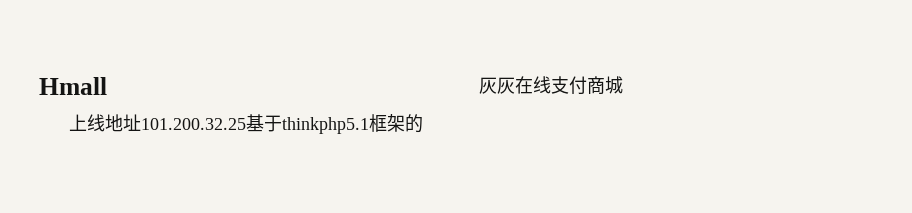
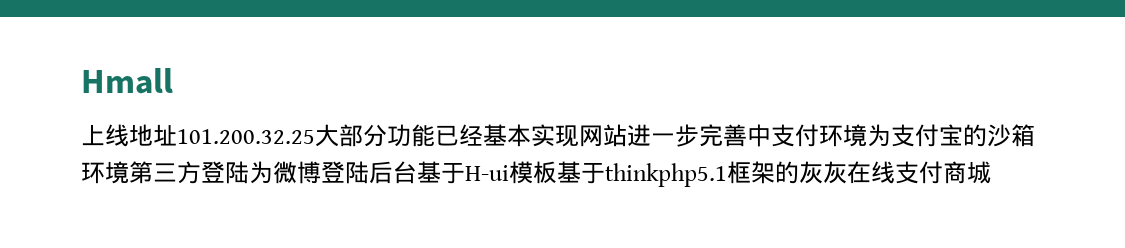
- 上线地址101.200.32.25基于thinkphp5.1框架的灰灰在线支付商城
+ 上线地址101.200.32.25大部分功能已经基本实现网站进一步完善中支付环境为支付宝的沙箱环境第三方登陆为微博登陆后台基于H-ui模板基于thinkphp5.1框架的灰灰在线支付商城

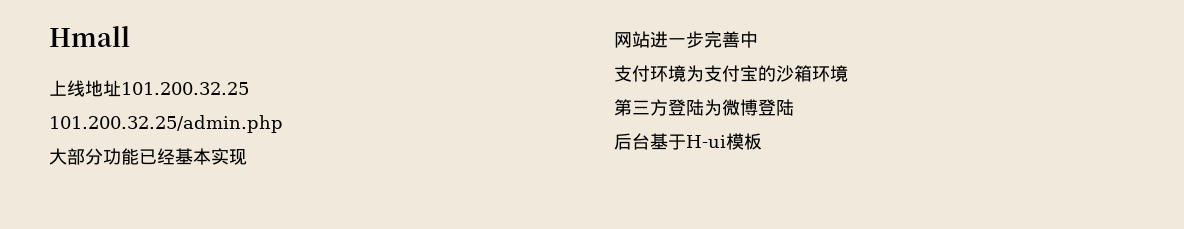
- 上线地址101.200.32.25大部分功能已经基本实现网站进一步完善中支付环境为支付宝的沙箱环境第三方登陆为微博登陆后台基于H-ui模板基于thinkphp5.1框架的灰灰在线支付商城
+ 上线地址101.200.32.25
+ 101.200.32.25/admin.php
+ 大部分功能已经基本实现
+ 网站进一步完善中
+ 支付环境为支付宝的沙箱环境
+ 第三方登陆为微博登陆
+ 后台基于H-ui模板

